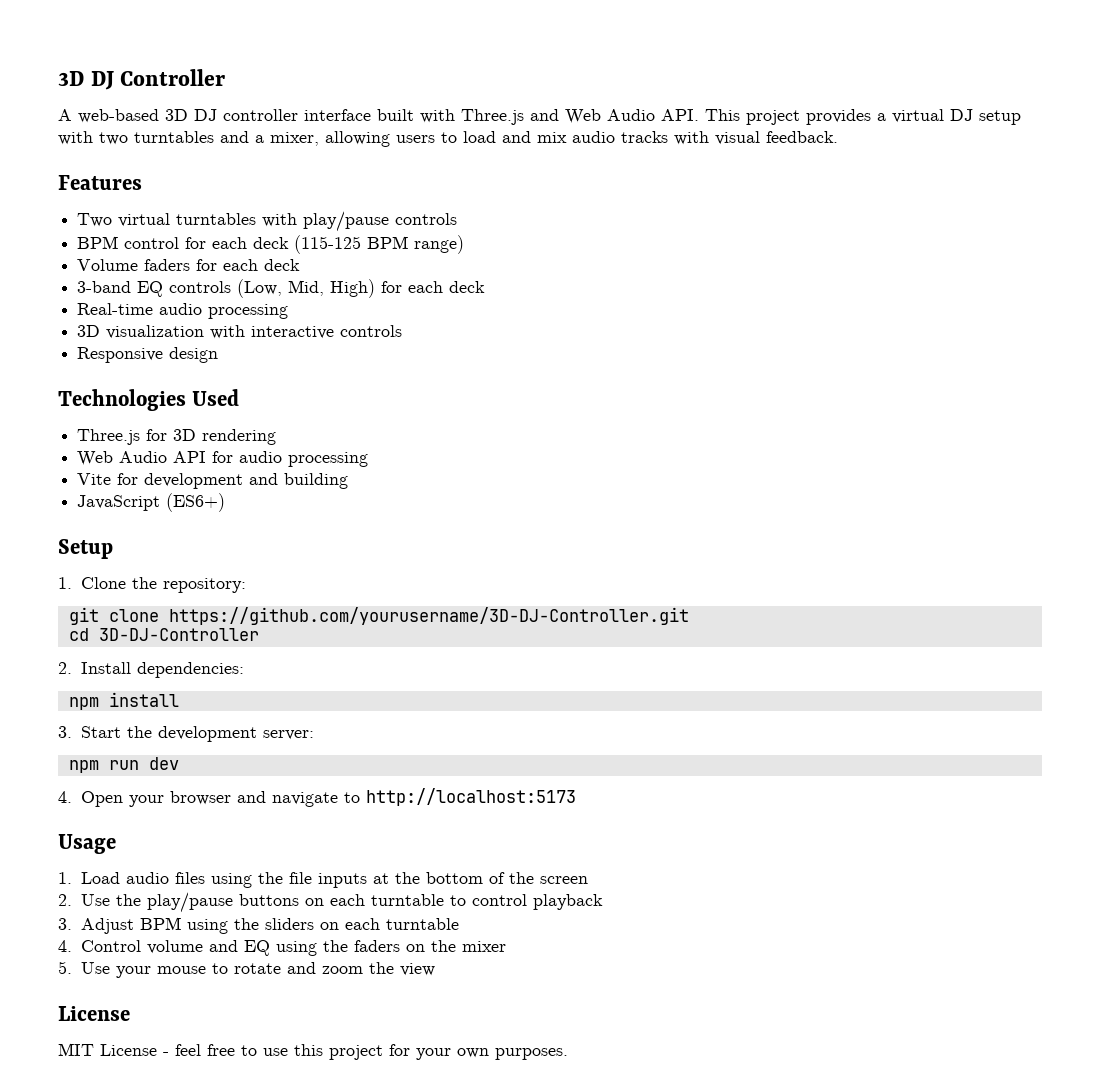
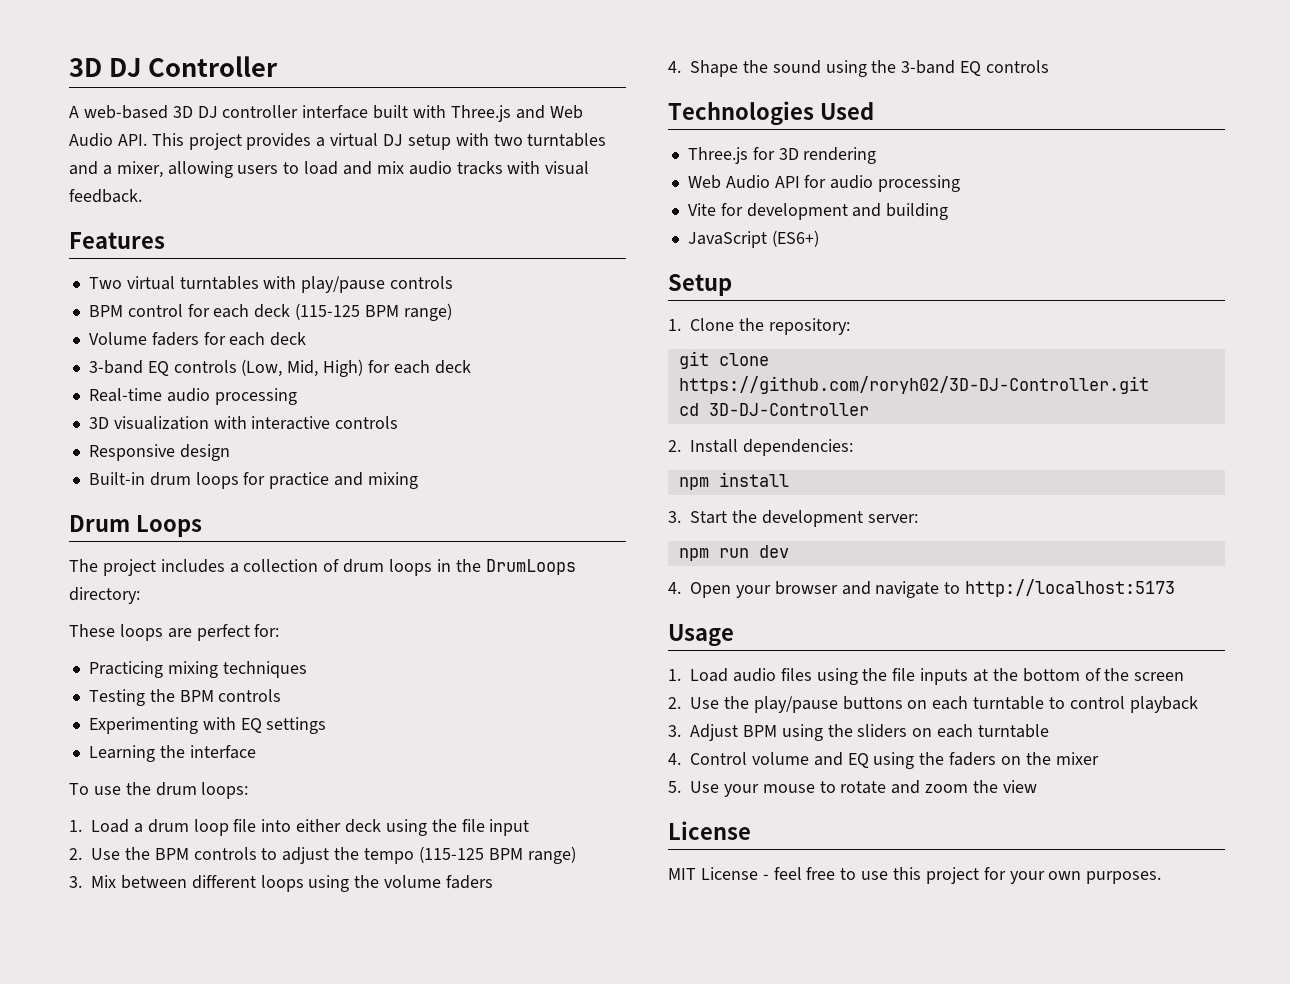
+ Built-in drum loops for practice and mixing
+ Drum Loops
+ The project includes a collection of drum loops in the DrumLoops directory:
+ These loops are perfect for:
+ Practicing mixing techniques
+ Testing the BPM controls
+ Experimenting with EQ settings
+ Learning the interface
+ To use the drum loops:
+ 1. Load a drum loop file into either deck using the file input
+ 2. Use the BPM controls to adjust the tempo (115-125 BPM range)
+ 3. Mix between different loops using the volume faders
+ 4. Shape the sound using the 3-band EQ controls
- git clone https://github.com/yourusername/3D-DJ-Controller.git
+ git clone https://github.com/roryh02/3D-DJ-Controller.git

